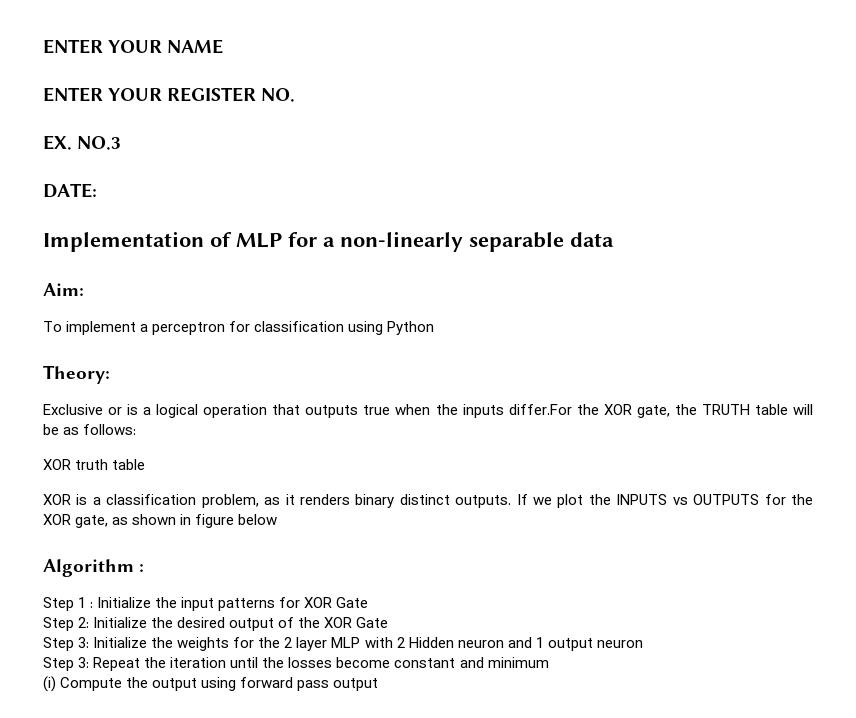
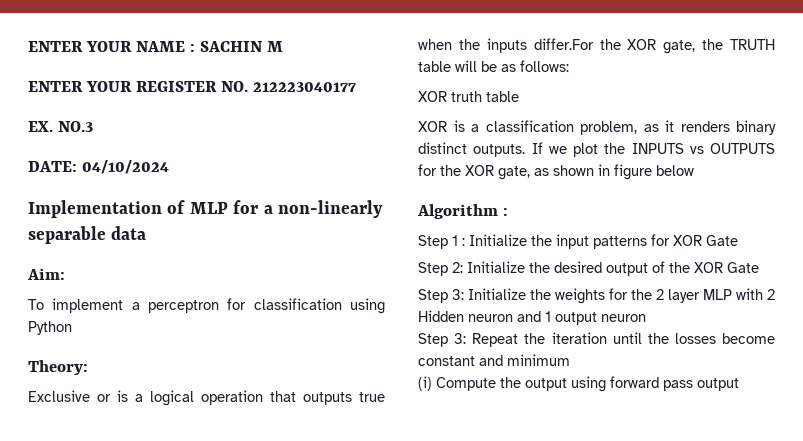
- ENTER YOUR NAME
+ ENTER YOUR NAME : SACHIN M
- ENTER YOUR REGISTER NO.
+ ENTER YOUR REGISTER NO. 212223040177
- DATE:
+ DATE: 04/10/2024

